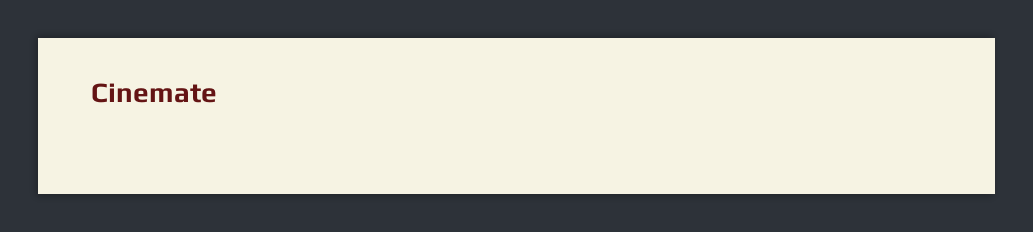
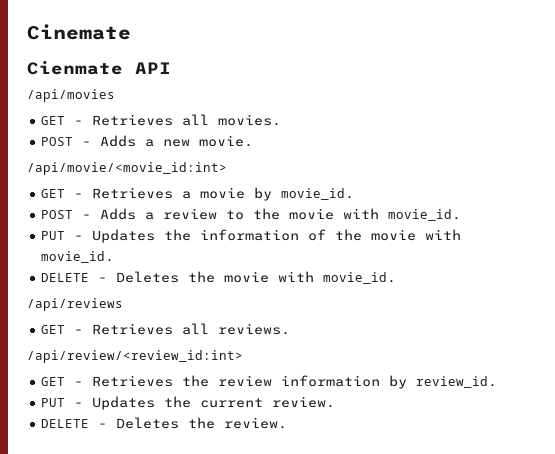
+ Cienmate API
+ /api/movies
+ GET - Retrieves all movies.
+ POST - Adds a new movie.
+ /api/movie/<movie_id:int>
+ GET - Retrieves a movie by movie_id.
+ POST - Adds a review to the movie with movie_id.
+ PUT - Updates the information of the movie with movie_id.
+ DELETE - Deletes the movie with movie_id.
+ /api/reviews
+ GET - Retrieves all reviews.
+ /api/review/<review_id:int>
+ GET - Retrieves the review information by review_id.
+ PUT - Updates the current review.
+ DELETE - Deletes the review.

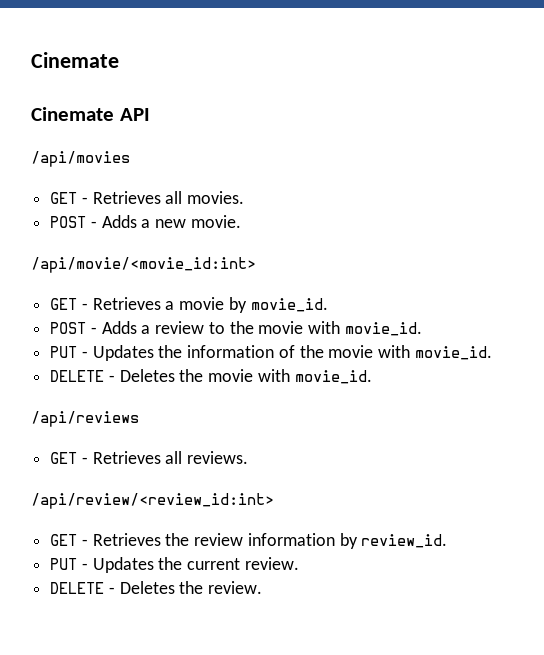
- Cienmate API
+ Cinemate API

